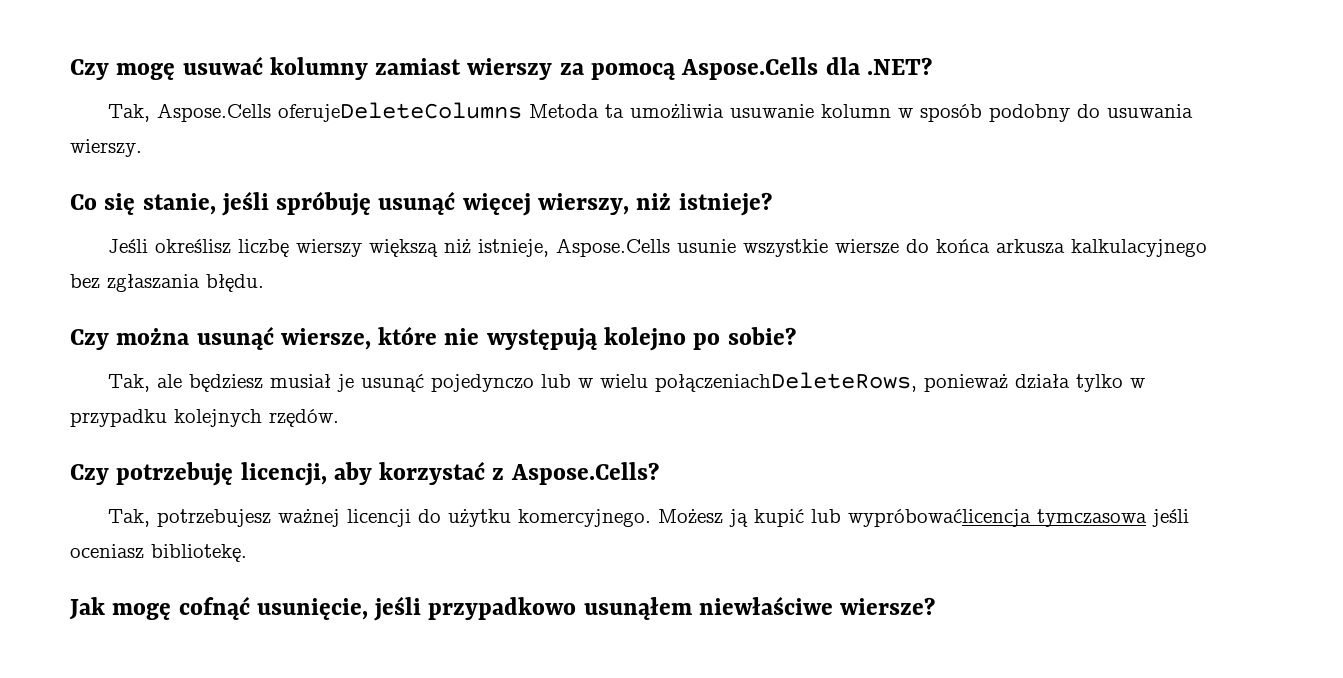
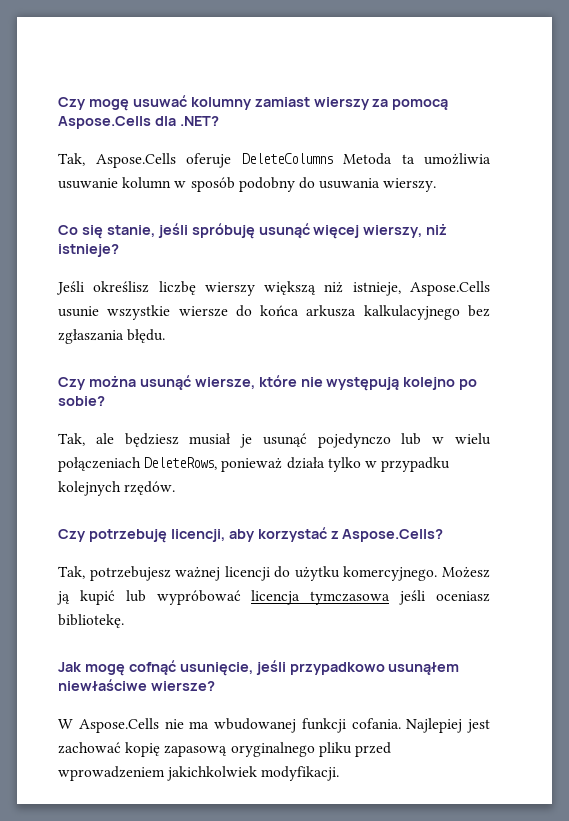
- Tak, Aspose.Cells oferujeDeleteColumns Metoda ta umożliwia usuwanie kolumn w sposób podobny do usuwania wierszy.
+ Tak, Aspose.Cells oferuje DeleteColumns Metoda ta umożliwia usuwanie kolumn w sposób podobny do usuwania wierszy.
- Tak, ale będziesz musiał je usunąć pojedynczo lub w wielu połączeniachDeleteRows, ponieważ działa tylko w przypadku kolejnych rzędów.
+ Tak, ale będziesz musiał je usunąć pojedynczo lub w wielu połączeniach DeleteRows, ponieważ działa tylko w przypadku kolejnych rzędów.
- Możesz ją kupić lub wypróbowaćlicencja tymczasowa jeśli oceniasz bibliotekę.
+ Możesz ją kupić lub wypróbować licencja tymczasowa jeśli oceniasz bibliotekę.
+ W Aspose.Cells nie ma wbudowanej funkcji cofania. Najlepiej jest zachować kopię zapasową oryginalnego pliku przed wprowadzeniem jakichkolwiek modyfikacji.

